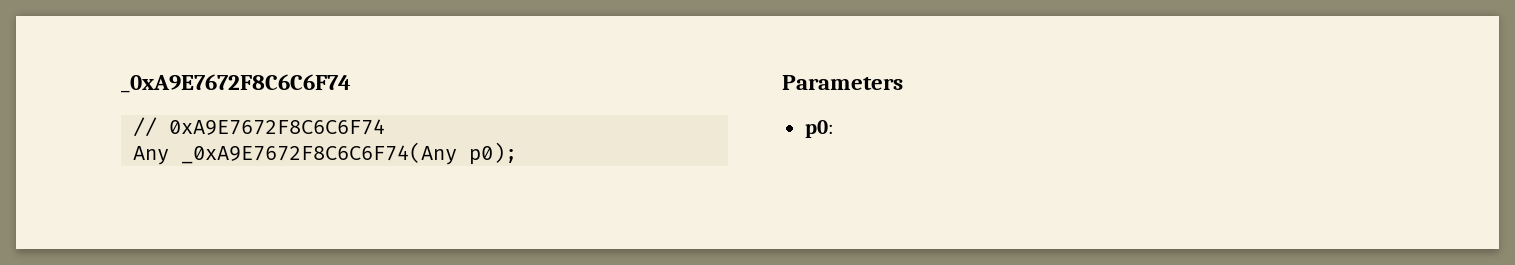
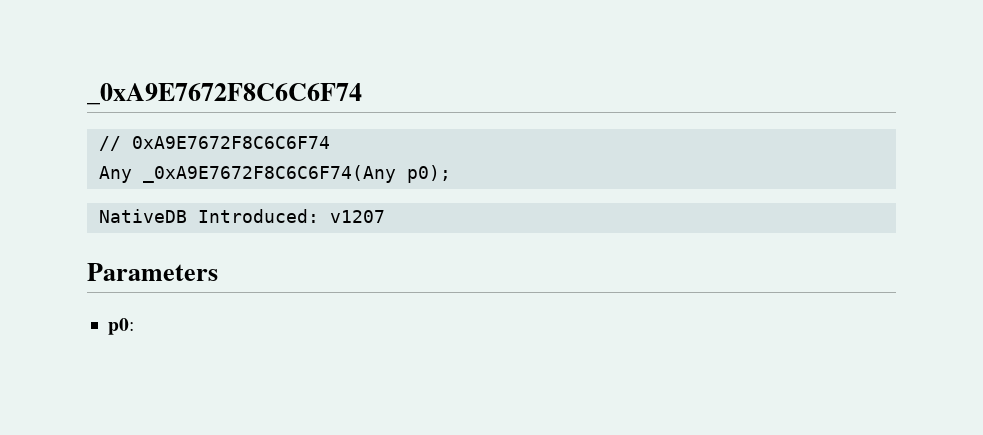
+ NativeDB Introduced: v1207

